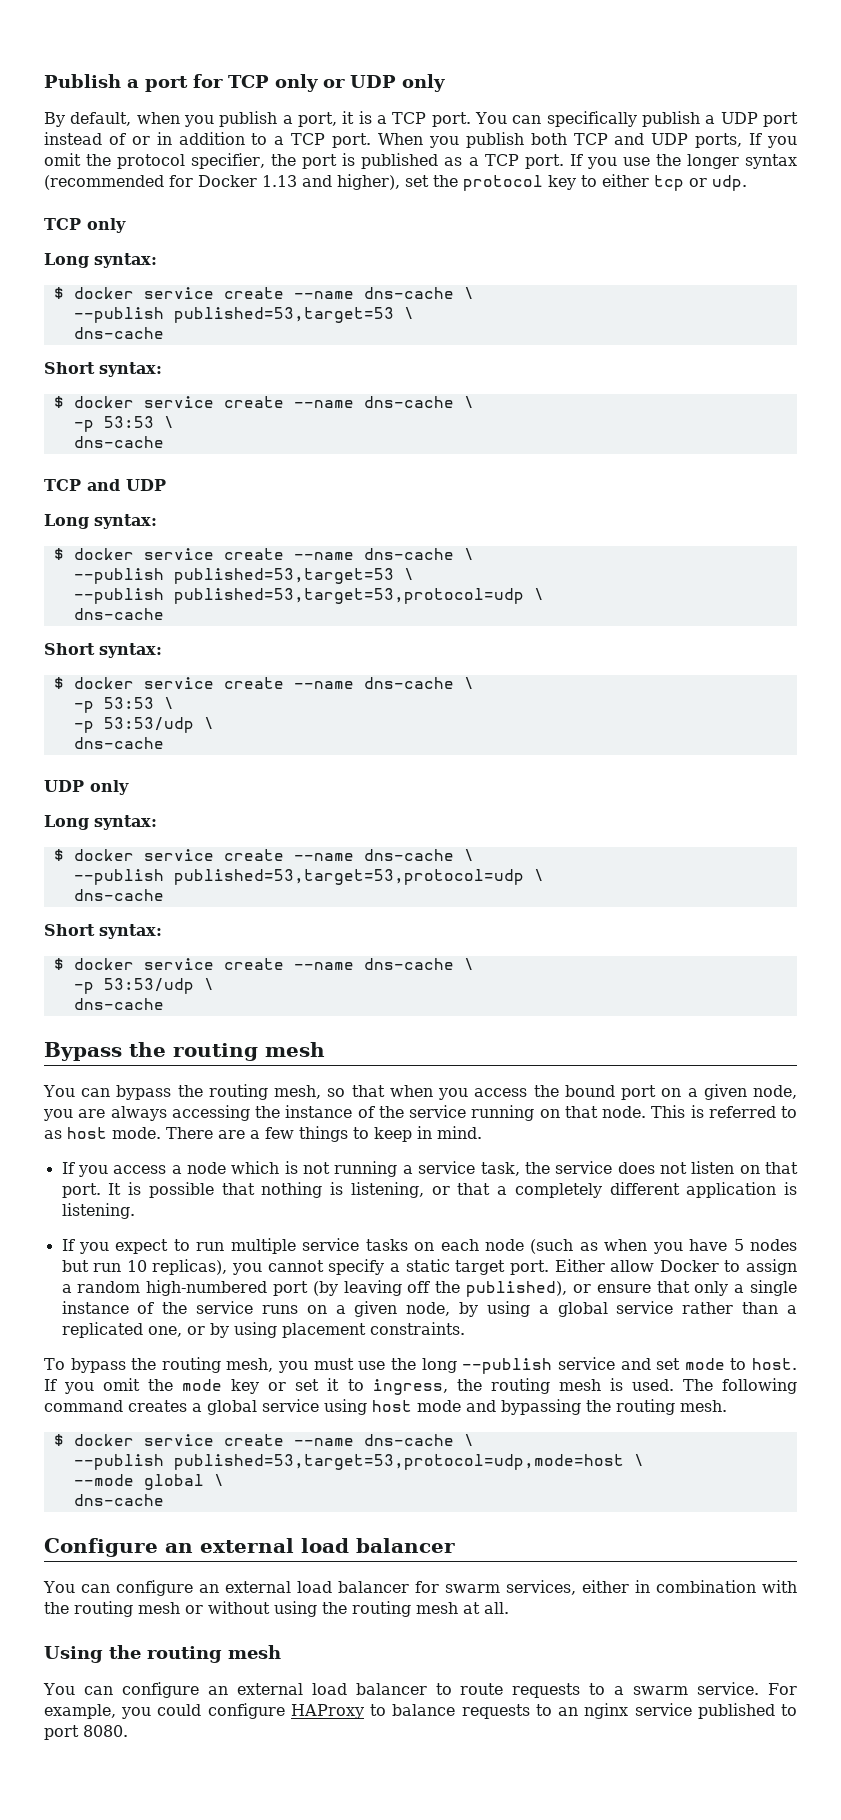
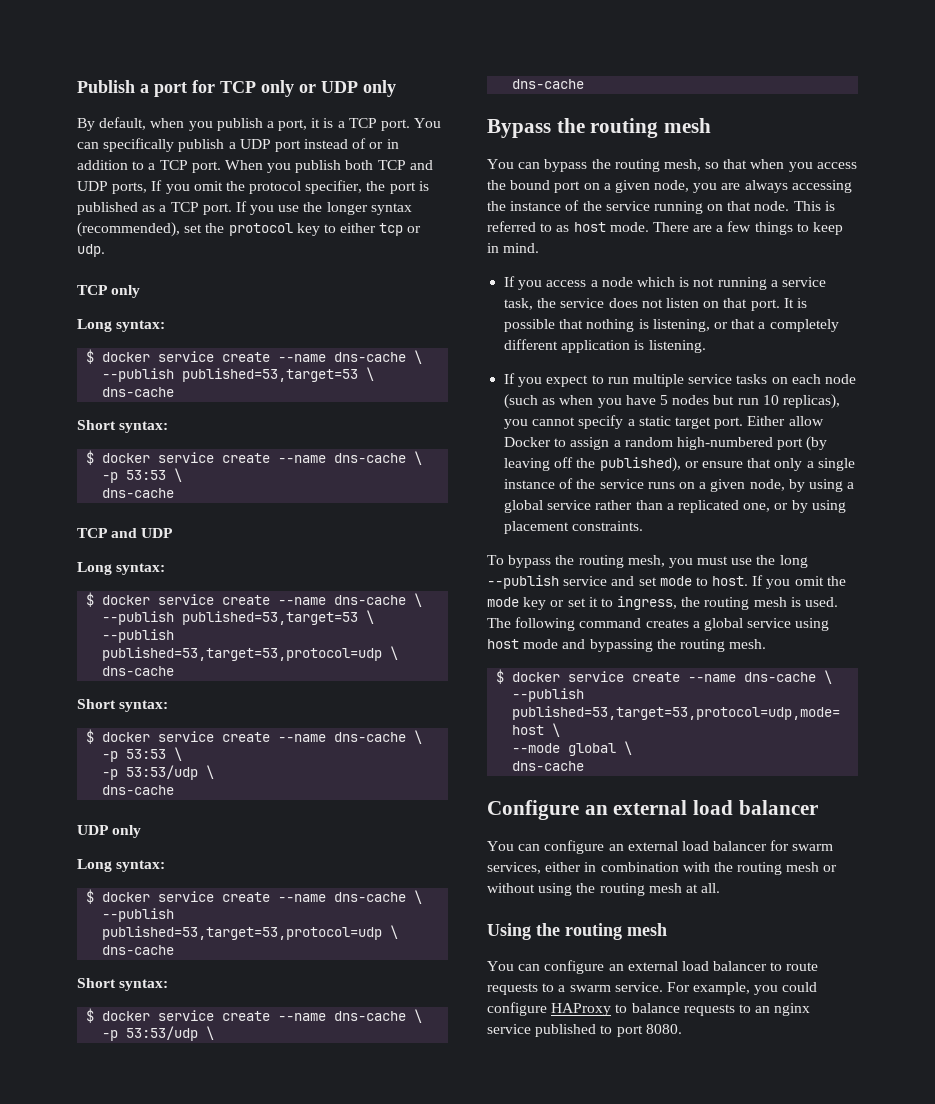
- If you use the longer syntax (recommended for Docker 1.13 and higher), set the protocol key to either tcp or udp.
+ If you use the longer syntax (recommended), set the protocol key to either tcp or udp.

